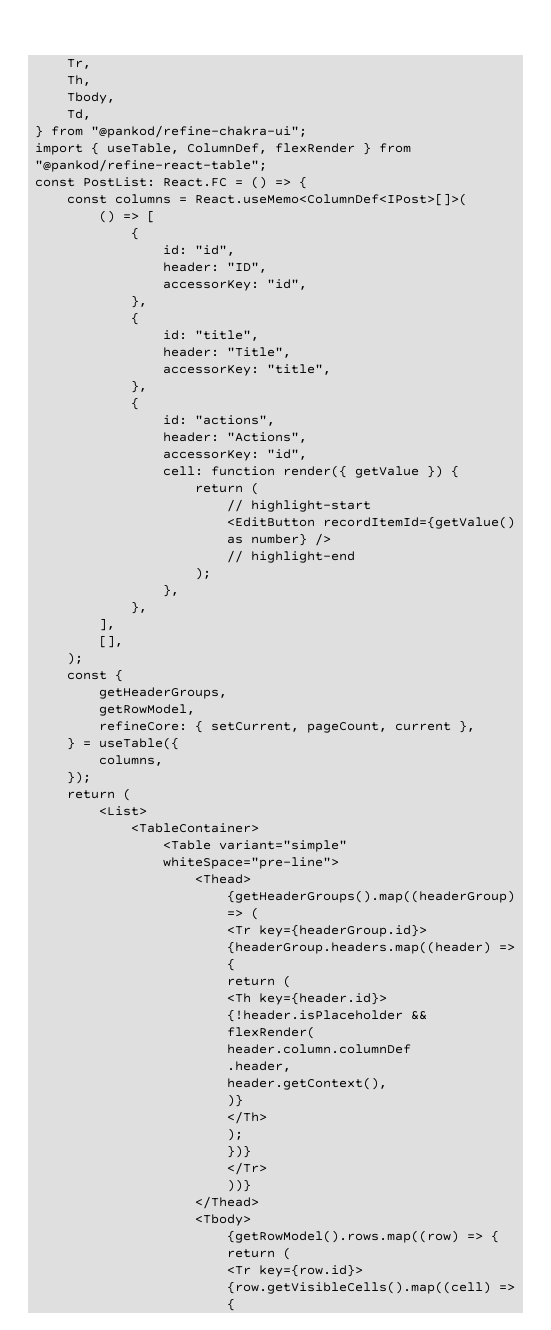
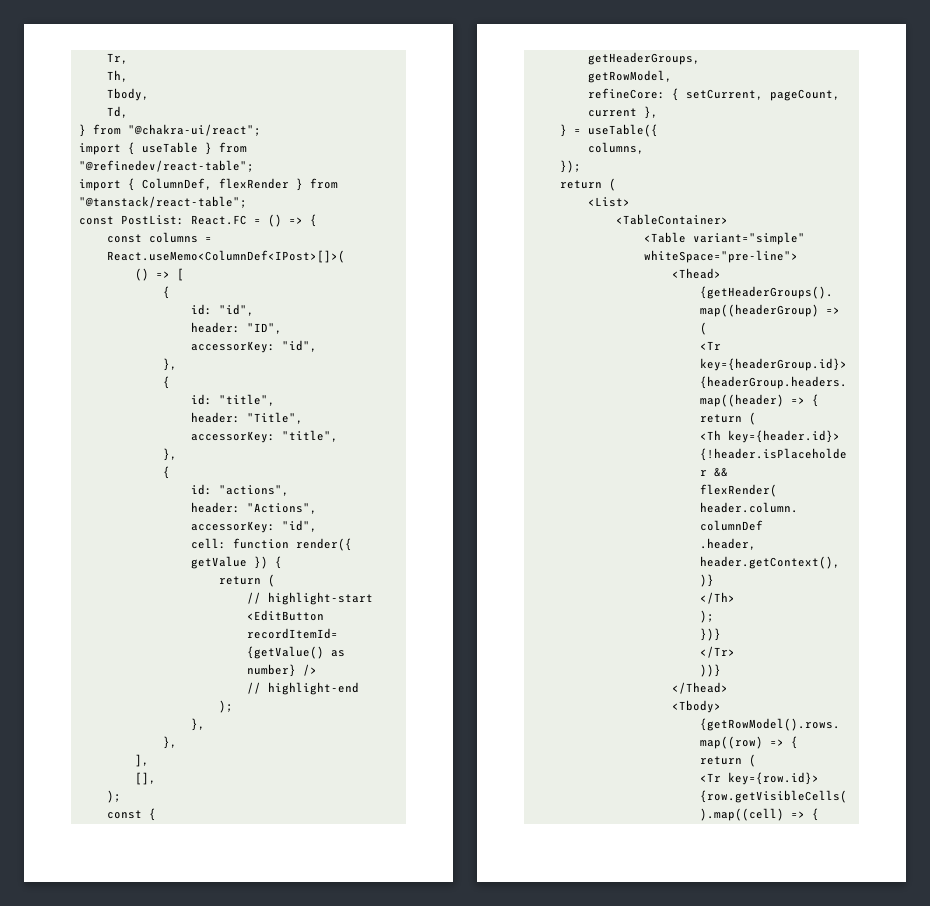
- } from "@pankod/refine-chakra-ui";
- import { useTable, ColumnDef, flexRender } from "@pankod/refine-react-table";
+ } from "@chakra-ui/react";
+ import { useTable } from "@refinedev/react-table";
+ import { ColumnDef, flexRender } from "@tanstack/react-table";

